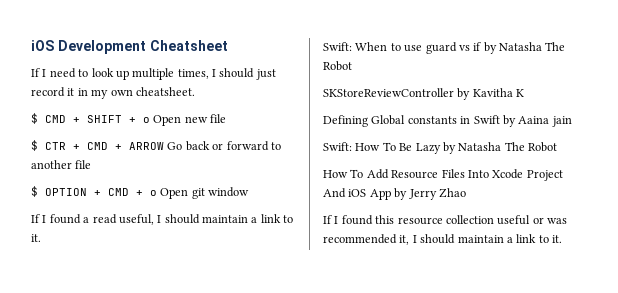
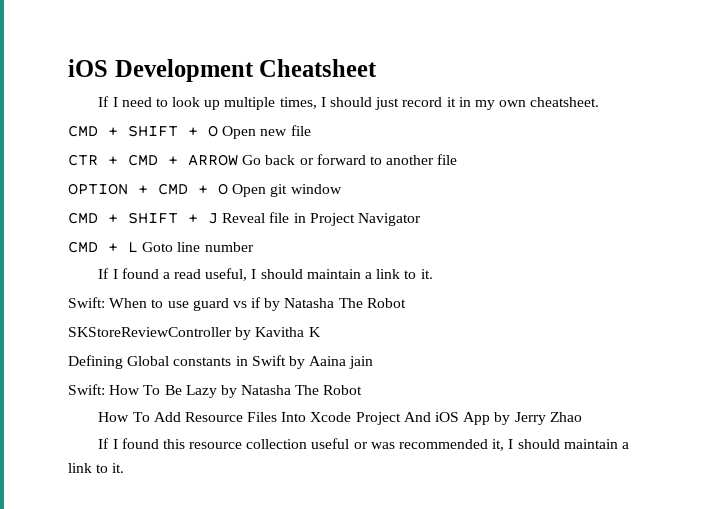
- $ CMD + SHIFT + o Open new file
+ CMD + SHIFT + O Open new file
- $ CTR + CMD + ARROW Go back or forward to another file
+ CTR + CMD + ARROW Go back or forward to another file
- $ OPTION + CMD + o Open git window
+ OPTION + CMD + O Open git window
+ CMD + SHIFT + J Reveal file in Project Navigator
+ CMD + L Goto line number

